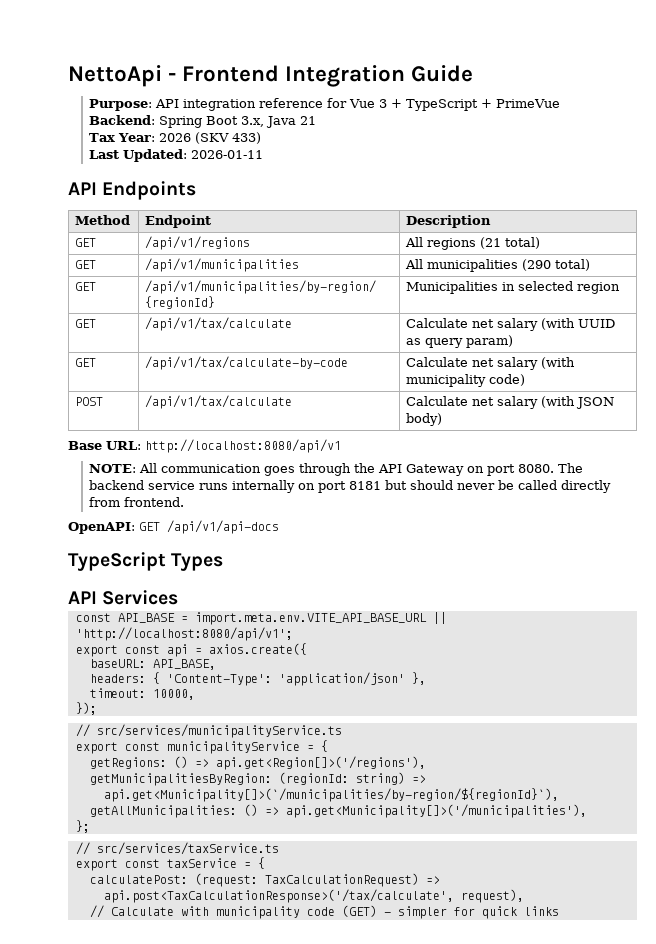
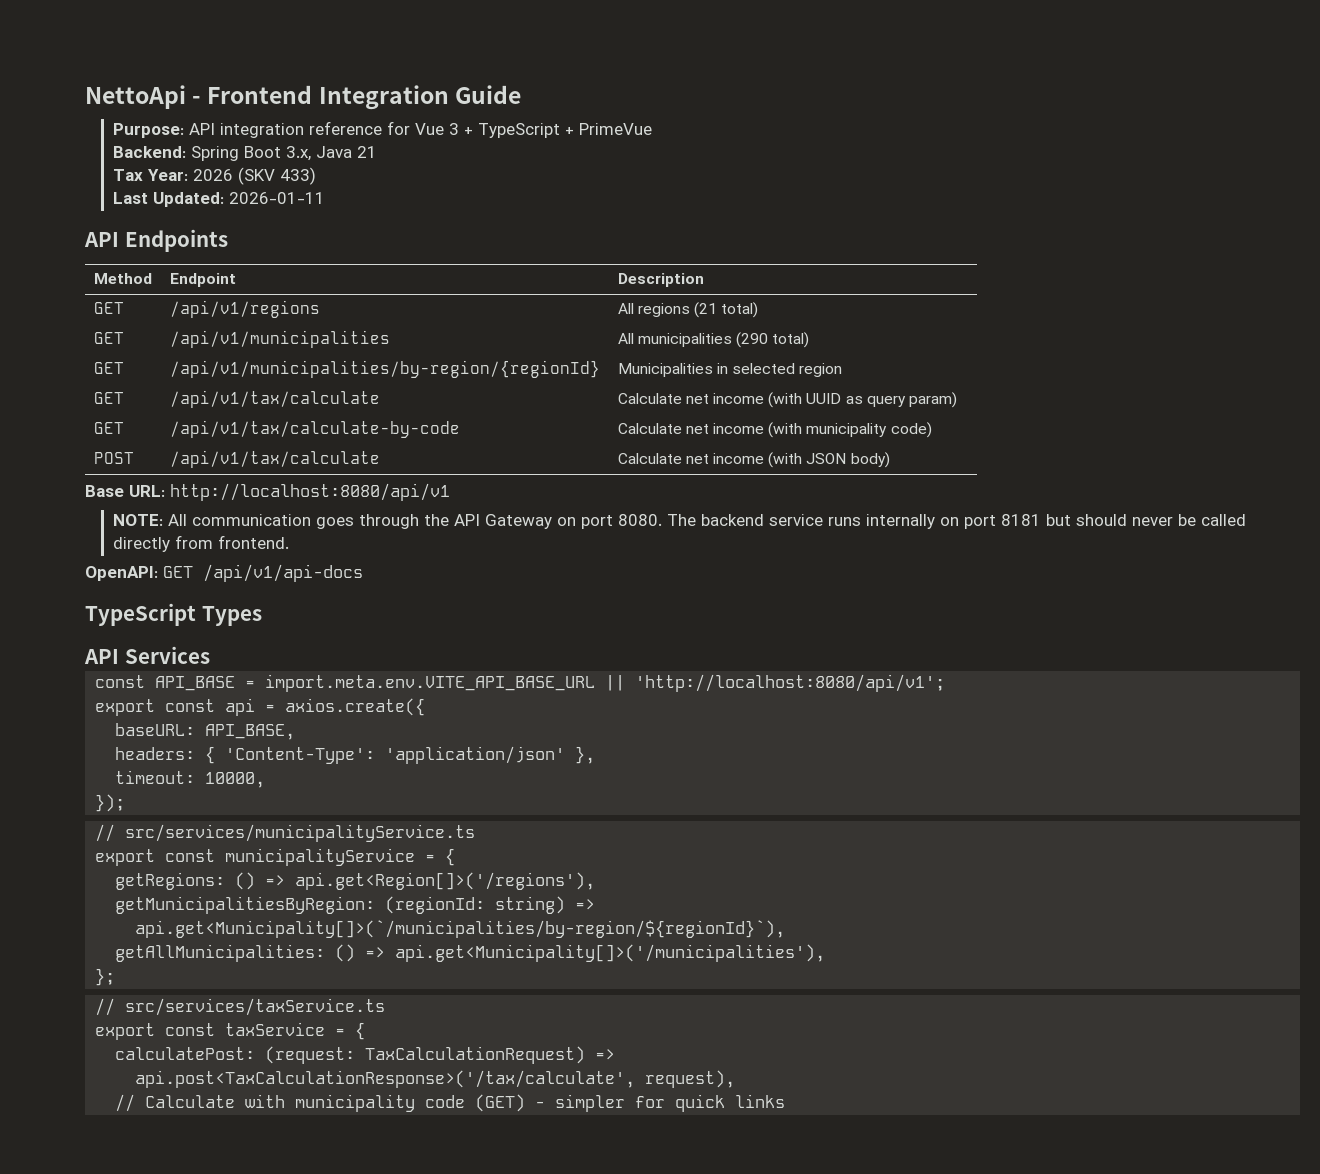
- GET | /api/v1/tax/calculate | Calculate net salary (with UUID as query param)
+ GET | /api/v1/tax/calculate | Calculate net income (with UUID as query param)
- GET | /api/v1/tax/calculate-by-code | Calculate net salary (with municipality code)
+ GET | /api/v1/tax/calculate-by-code | Calculate net income (with municipality code)
- POST | /api/v1/tax/calculate | Calculate net salary (with JSON body)
+ POST | /api/v1/tax/calculate | Calculate net income (with JSON body)

